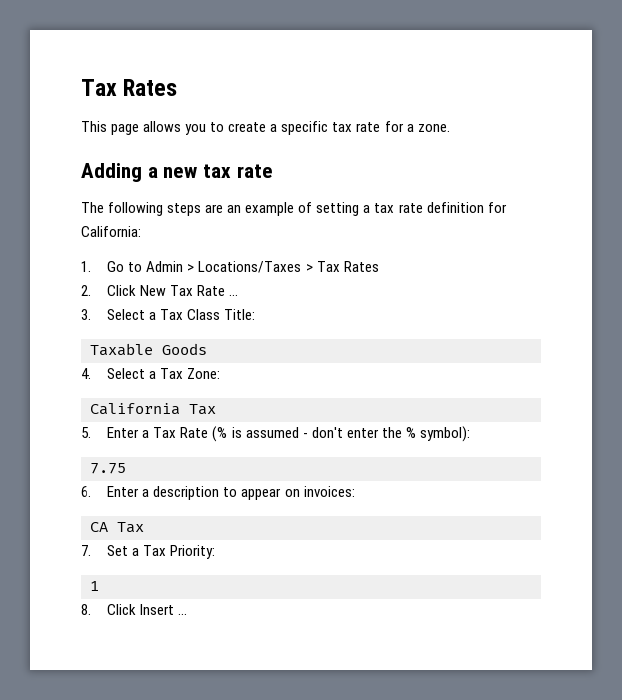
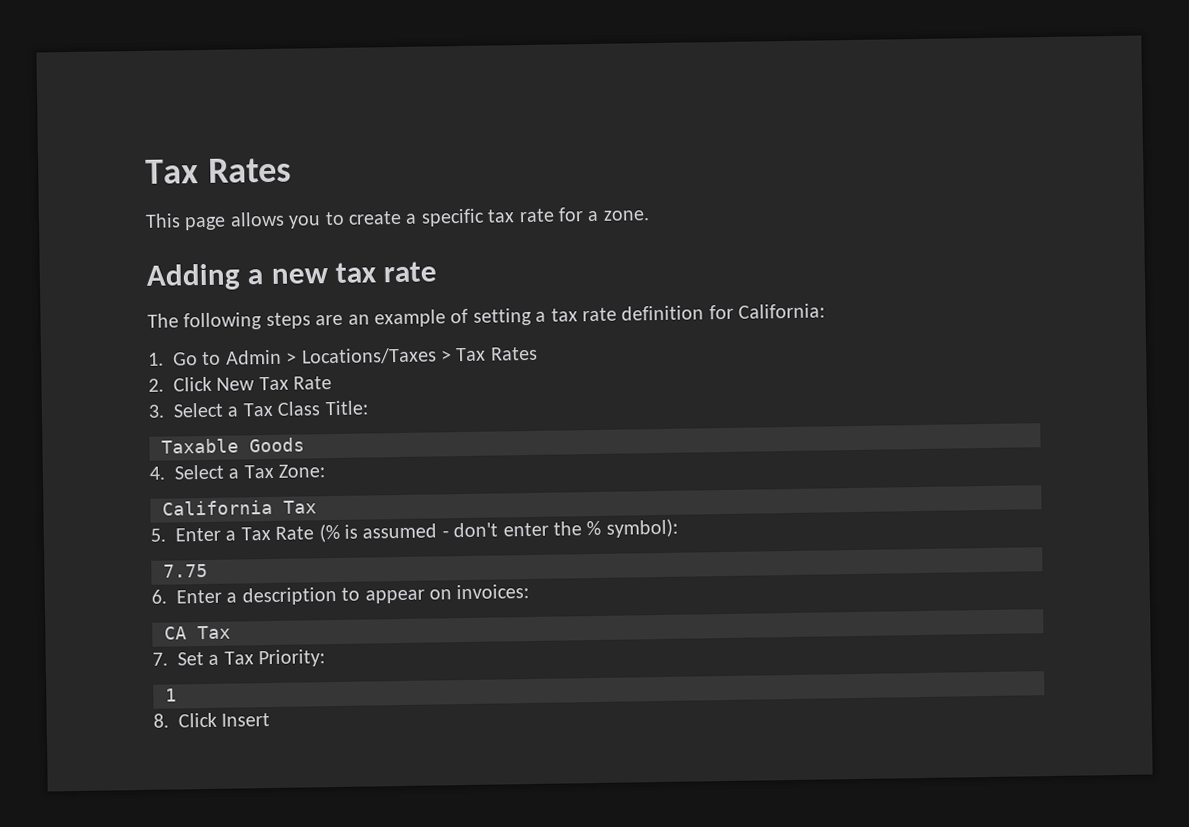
- 2. Click New Tax Rate ...
+ 2. Click New Tax Rate
- 8. Click Insert ...
+ 8. Click Insert

